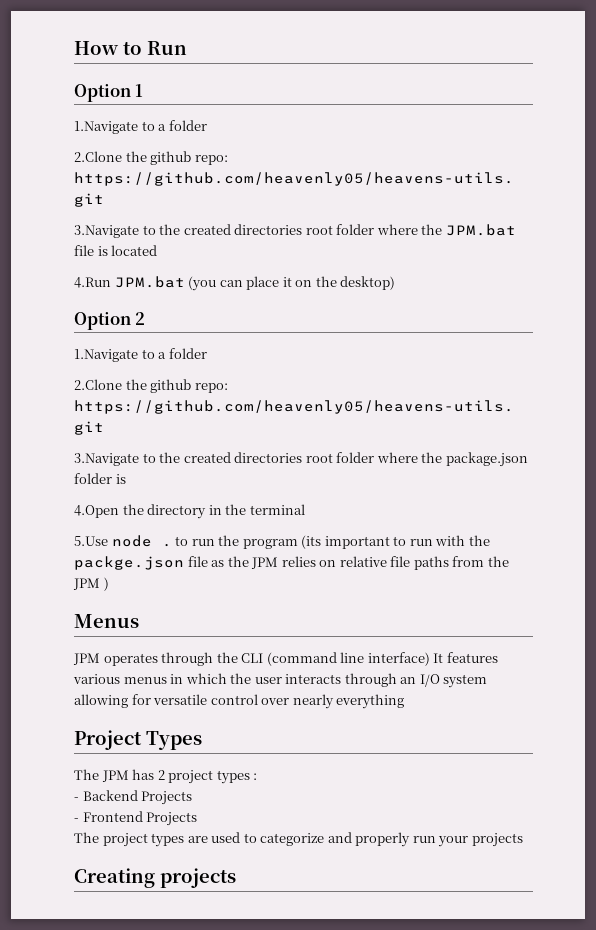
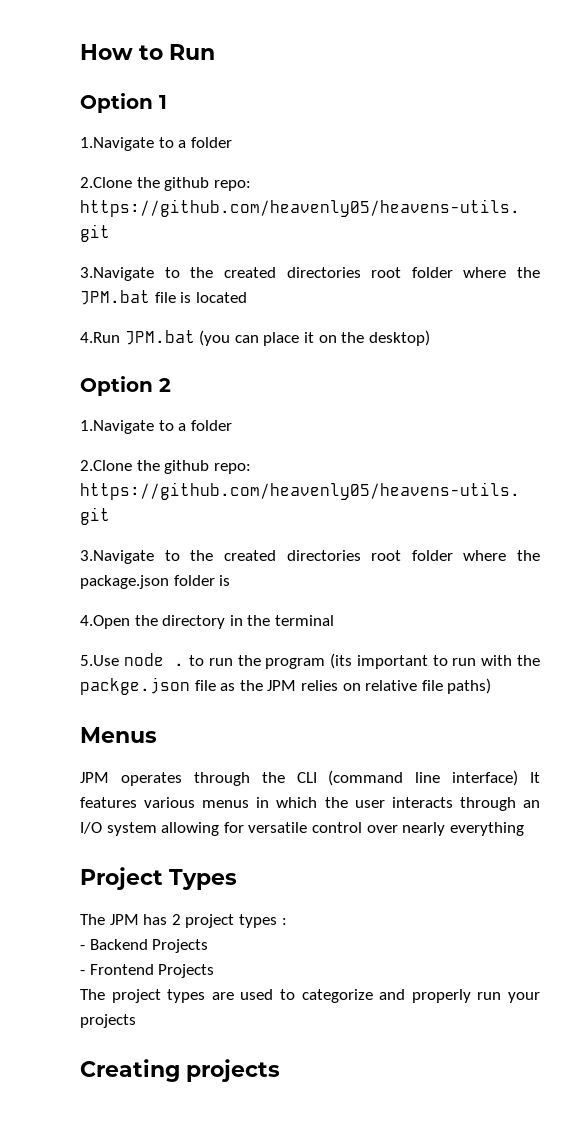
- 5.Use node . to run the program (its important to run with the packge.json file as the JPM relies on relative file paths from the JPM )
+ 5.Use node . to run the program (its important to run with the packge.json file as the JPM relies on relative file paths)

